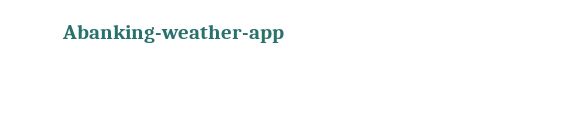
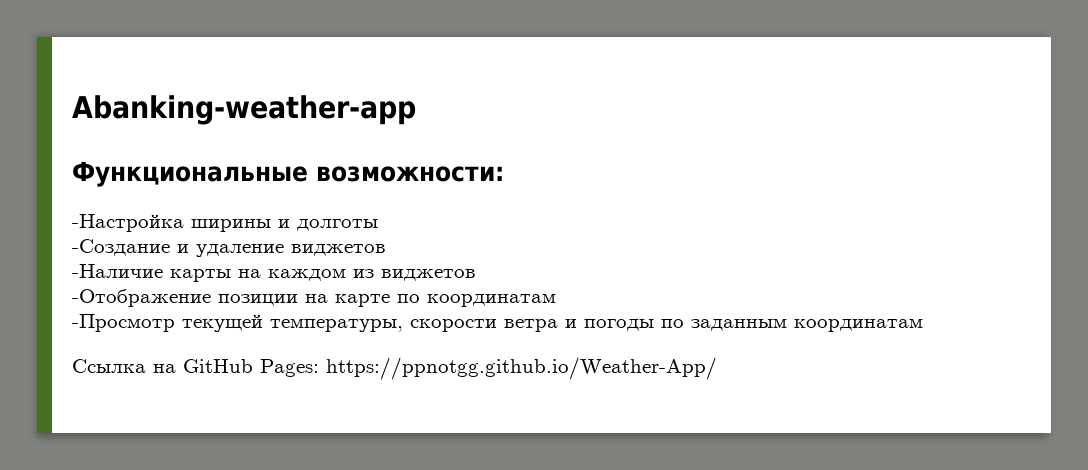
+ Функциональные возможности:
+ -Настройка ширины и долготы
+ -Создание и удаление виджетов
+ -Наличие карты на каждом из виджетов
+ -Отображение позиции на карте по координатам
+ -Просмотр текущей температуры, скорости ветра и погоды по заданным координатам
+ Ссылка на GitHub Pages: https://ppnotgg.github.io/Weather-App/

